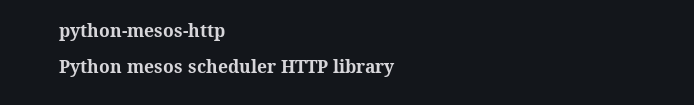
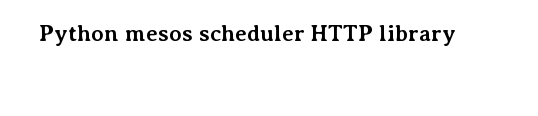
- python-mesos-http

